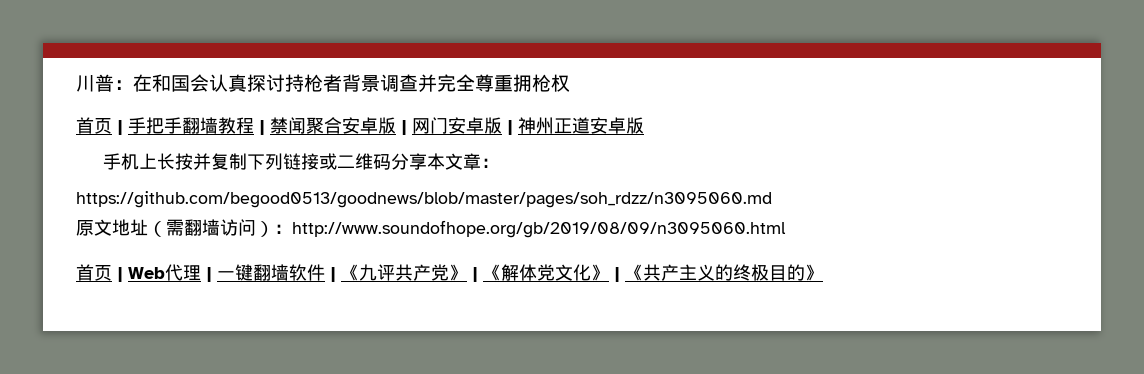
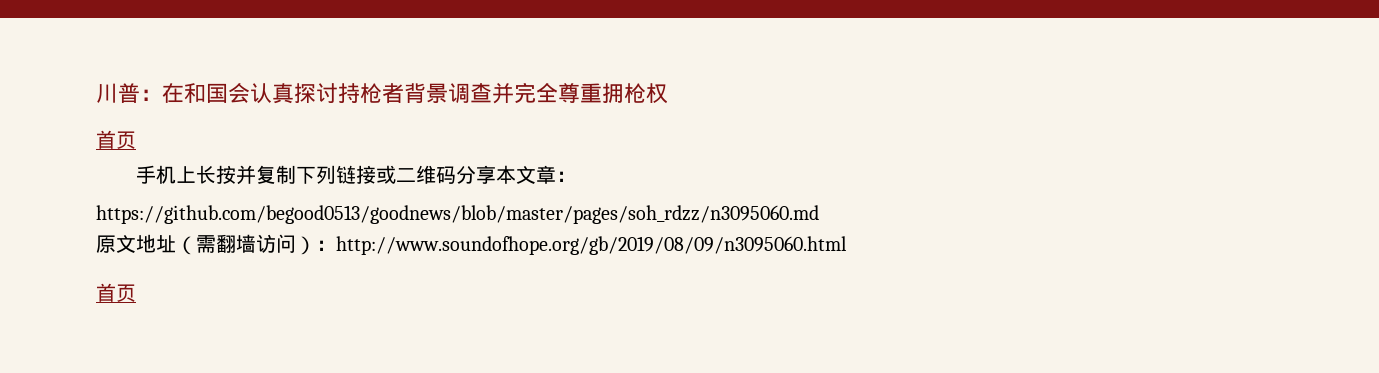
  川普：在和国会认真探讨持枪者背景调查并完全尊重拥枪权
- 首页 | 手把手翻墙教程 | 禁闻聚合安卓版 | 网门安卓版 | 神州正道安卓版
+ 首页
  原文地址（需翻墙访问）：http://www.soundofhope.org/gb/2019/08/09/n3095060.html
- 首页 | Web代理 | 一键翻墙软件 | 《九评共产党》 | 《解体党文化》 | 《共产主义的终极目的》
+ 首页

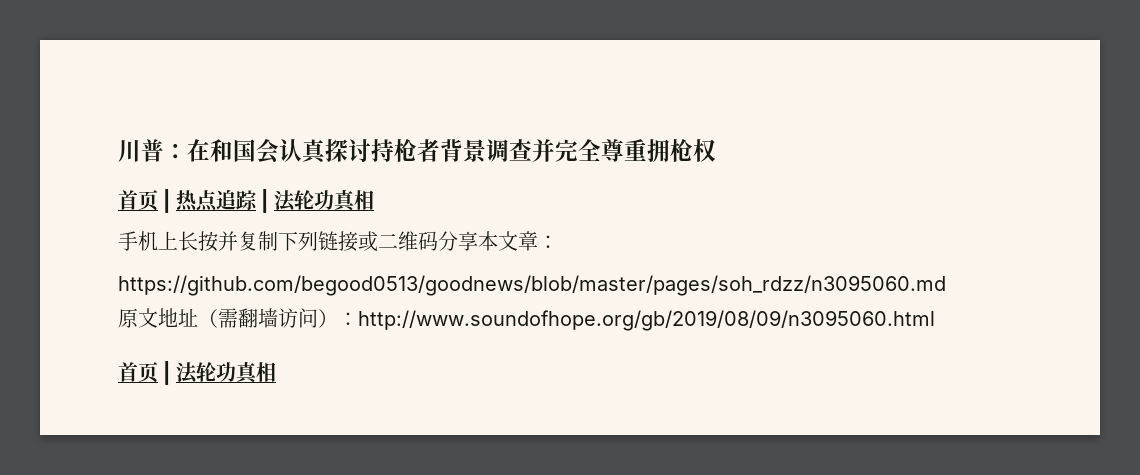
  川普：在和国会认真探讨持枪者背景调查并完全尊重拥枪权
- 首页
+ 首页 | 热点追踪 | 法轮功真相
  原文地址（需翻墙访问）：http://www.soundofhope.org/gb/2019/08/09/n3095060.html
- 首页
+ 首页 | 法轮功真相

